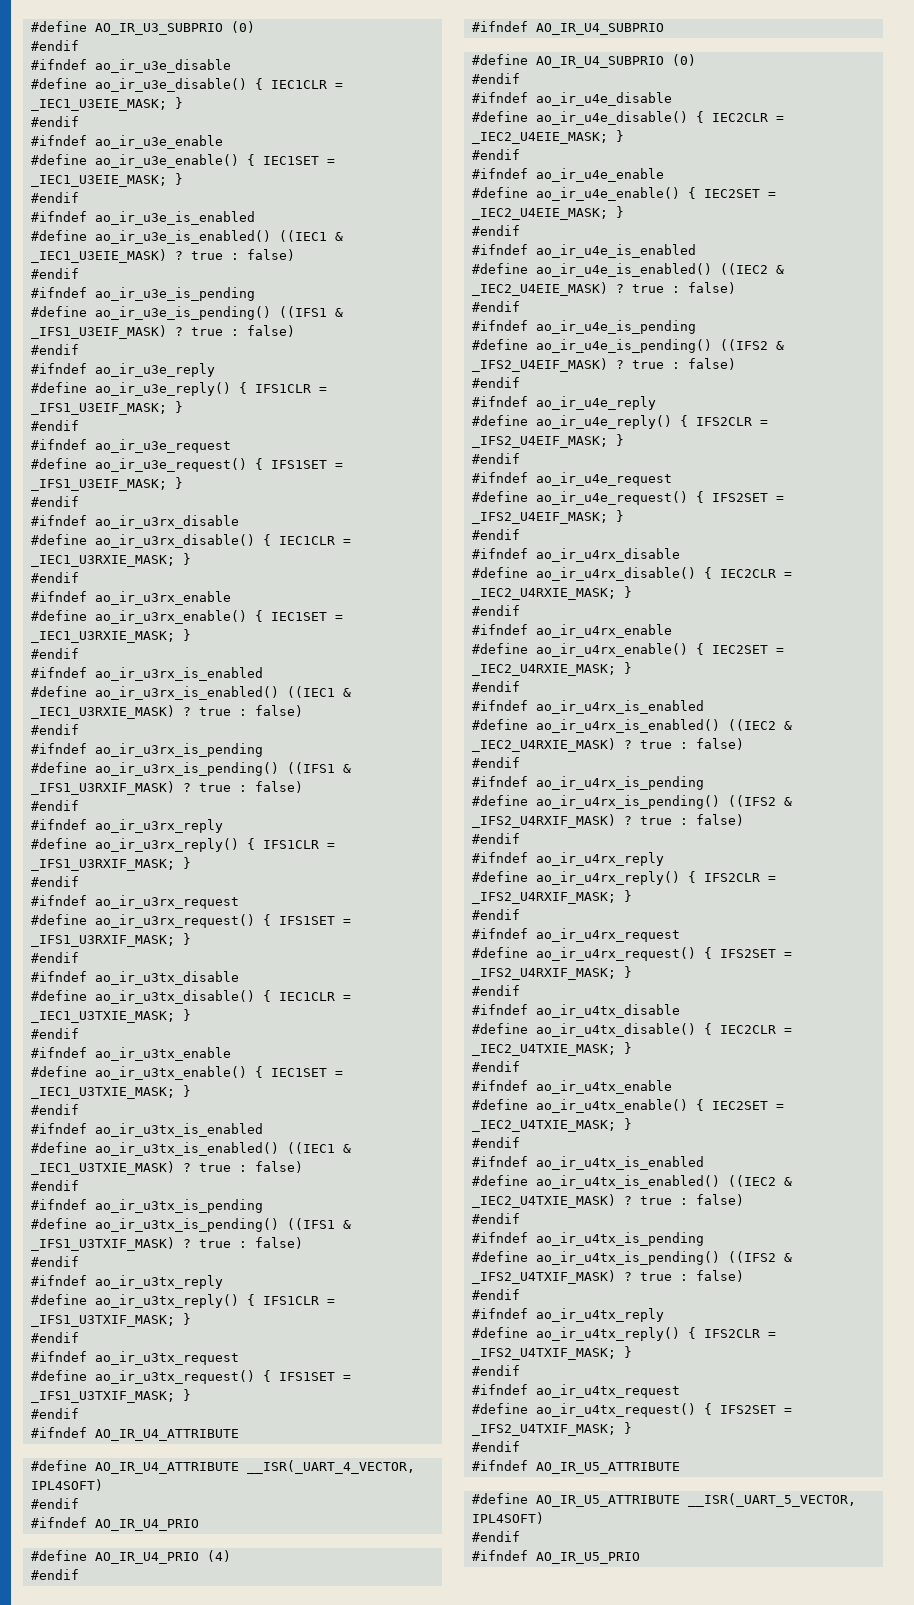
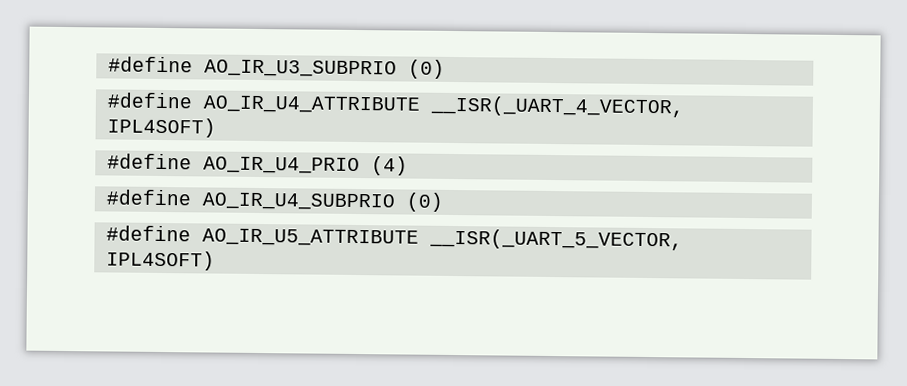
  #define AO_IR_U3_SUBPRIO (0)
- #endif
- #ifndef ao_ir_u3e_disable
- #define ao_ir_u3e_disable() { IEC1CLR = _IEC1_U3EIE_MASK; }
- #endif
- #ifndef ao_ir_u3e_enable
- #define ao_ir_u3e_enable() { IEC1SET = _IEC1_U3EIE_MASK; }
- #endif
- #ifndef ao_ir_u3e_is_enabled
- #define ao_ir_u3e_is_enabled() ((IEC1 & _IEC1_U3EIE_MASK) ? true : false)
- #endif
- #ifndef ao_ir_u3e_is_pending
- #define ao_ir_u3e_is_pending() ((IFS1 & _IFS1_U3EIF_MASK) ? true : false)
- #endif
- #ifndef ao_ir_u3e_reply
- #define ao_ir_u3e_reply() { IFS1CLR = _IFS1_U3EIF_MASK; }
- #endif
- #ifndef ao_ir_u3e_request
- #define ao_ir_u3e_request() { IFS1SET = _IFS1_U3EIF_MASK; }
- #endif
- #ifndef ao_ir_u3rx_disable
- #define ao_ir_u3rx_disable() { IEC1CLR = _IEC1_U3RXIE_MASK; }
- #endif
- #ifndef ao_ir_u3rx_enable
- #define ao_ir_u3rx_enable() { IEC1SET = _IEC1_U3RXIE_MASK; }
- #endif
- #ifndef ao_ir_u3rx_is_enabled
- #define ao_ir_u3rx_is_enabled() ((IEC1 & _IEC1_U3RXIE_MASK) ? true : false)
- #endif
- #ifndef ao_ir_u3rx_is_pending
- #define ao_ir_u3rx_is_pending() ((IFS1 & _IFS1_U3RXIF_MASK) ? true : false)
- #endif
- #ifndef ao_ir_u3rx_reply
- #define ao_ir_u3rx_reply() { IFS1CLR = _IFS1_U3RXIF_MASK; }
- #endif
- #ifndef ao_ir_u3rx_request
- #define ao_ir_u3rx_request() { IFS1SET = _IFS1_U3RXIF_MASK; }
- #endif
- #ifndef ao_ir_u3tx_disable
- #define ao_ir_u3tx_disable() { IEC1CLR = _IEC1_U3TXIE_MASK; }
- #endif
- #ifndef ao_ir_u3tx_enable
- #define ao_ir_u3tx_enable() { IEC1SET = _IEC1_U3TXIE_MASK; }
- #endif
- #ifndef ao_ir_u3tx_is_enabled
- #define ao_ir_u3tx_is_enabled() ((IEC1 & _IEC1_U3TXIE_MASK) ? true : false)
- #endif
- #ifndef ao_ir_u3tx_is_pending
- #define ao_ir_u3tx_is_pending() ((IFS1 & _IFS1_U3TXIF_MASK) ? true : false)
- #endif
- #ifndef ao_ir_u3tx_reply
- #define ao_ir_u3tx_reply() { IFS1CLR = _IFS1_U3TXIF_MASK; }
- #endif
- #ifndef ao_ir_u3tx_request
- #define ao_ir_u3tx_request() { IFS1SET = _IFS1_U3TXIF_MASK; }
- #endif
- #ifndef AO_IR_U4_ATTRIBUTE
  #define AO_IR_U4_ATTRIBUTE __ISR(_UART_4_VECTOR, IPL4SOFT)
- #endif
- #ifndef AO_IR_U4_PRIO
  #define AO_IR_U4_PRIO (4)
- #endif
- #ifndef AO_IR_U4_SUBPRIO
  #define AO_IR_U4_SUBPRIO (0)
- #endif
- #ifndef ao_ir_u4e_disable
- #define ao_ir_u4e_disable() { IEC2CLR = _IEC2_U4EIE_MASK; }
- #endif
- #ifndef ao_ir_u4e_enable
- #define ao_ir_u4e_enable() { IEC2SET = _IEC2_U4EIE_MASK; }
- #endif
- #ifndef ao_ir_u4e_is_enabled
- #define ao_ir_u4e_is_enabled() ((IEC2 & _IEC2_U4EIE_MASK) ? true : false)
- #endif
- #ifndef ao_ir_u4e_is_pending
- #define ao_ir_u4e_is_pending() ((IFS2 & _IFS2_U4EIF_MASK) ? true : false)
- #endif
- #ifndef ao_ir_u4e_reply
- #define ao_ir_u4e_reply() { IFS2CLR = _IFS2_U4EIF_MASK; }
- #endif
- #ifndef ao_ir_u4e_request
- #define ao_ir_u4e_request() { IFS2SET = _IFS2_U4EIF_MASK; }
- #endif
- #ifndef ao_ir_u4rx_disable
- #define ao_ir_u4rx_disable() { IEC2CLR = _IEC2_U4RXIE_MASK; }
- #endif
- #ifndef ao_ir_u4rx_enable
- #define ao_ir_u4rx_enable() { IEC2SET = _IEC2_U4RXIE_MASK; }
- #endif
- #ifndef ao_ir_u4rx_is_enabled
- #define ao_ir_u4rx_is_enabled() ((IEC2 & _IEC2_U4RXIE_MASK) ? true : false)
- #endif
- #ifndef ao_ir_u4rx_is_pending
- #define ao_ir_u4rx_is_pending() ((IFS2 & _IFS2_U4RXIF_MASK) ? true : false)
- #endif
- #ifndef ao_ir_u4rx_reply
- #define ao_ir_u4rx_reply() { IFS2CLR = _IFS2_U4RXIF_MASK; }
- #endif
- #ifndef ao_ir_u4rx_request
- #define ao_ir_u4rx_request() { IFS2SET = _IFS2_U4RXIF_MASK; }
- #endif
- #ifndef ao_ir_u4tx_disable
- #define ao_ir_u4tx_disable() { IEC2CLR = _IEC2_U4TXIE_MASK; }
- #endif
- #ifndef ao_ir_u4tx_enable
- #define ao_ir_u4tx_enable() { IEC2SET = _IEC2_U4TXIE_MASK; }
- #endif
- #ifndef ao_ir_u4tx_is_enabled
- #define ao_ir_u4tx_is_enabled() ((IEC2 & _IEC2_U4TXIE_MASK) ? true : false)
- #endif
- #ifndef ao_ir_u4tx_is_pending
- #define ao_ir_u4tx_is_pending() ((IFS2 & _IFS2_U4TXIF_MASK) ? true : false)
- #endif
- #ifndef ao_ir_u4tx_reply
- #define ao_ir_u4tx_reply() { IFS2CLR = _IFS2_U4TXIF_MASK; }
- #endif
- #ifndef ao_ir_u4tx_request
- #define ao_ir_u4tx_request() { IFS2SET = _IFS2_U4TXIF_MASK; }
- #endif
- #ifndef AO_IR_U5_ATTRIBUTE
  #define AO_IR_U5_ATTRIBUTE __ISR(_UART_5_VECTOR, IPL4SOFT)
- #endif
- #ifndef AO_IR_U5_PRIO

